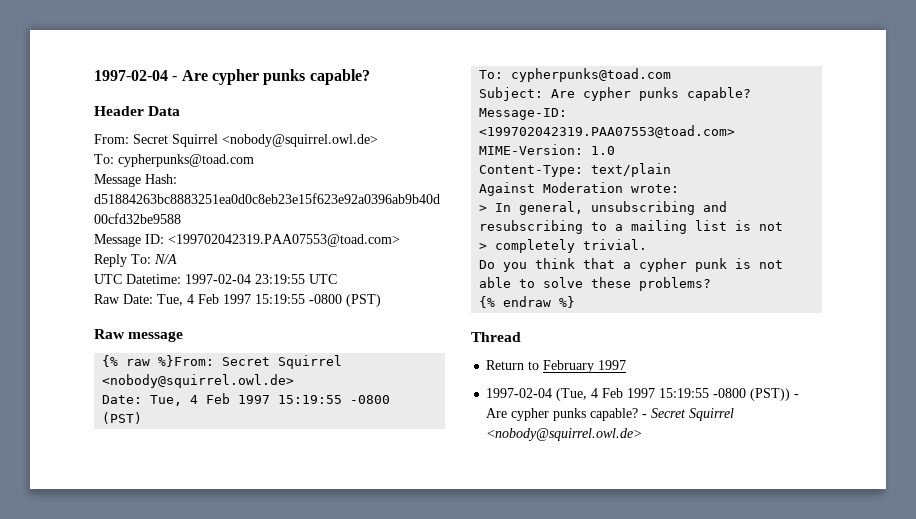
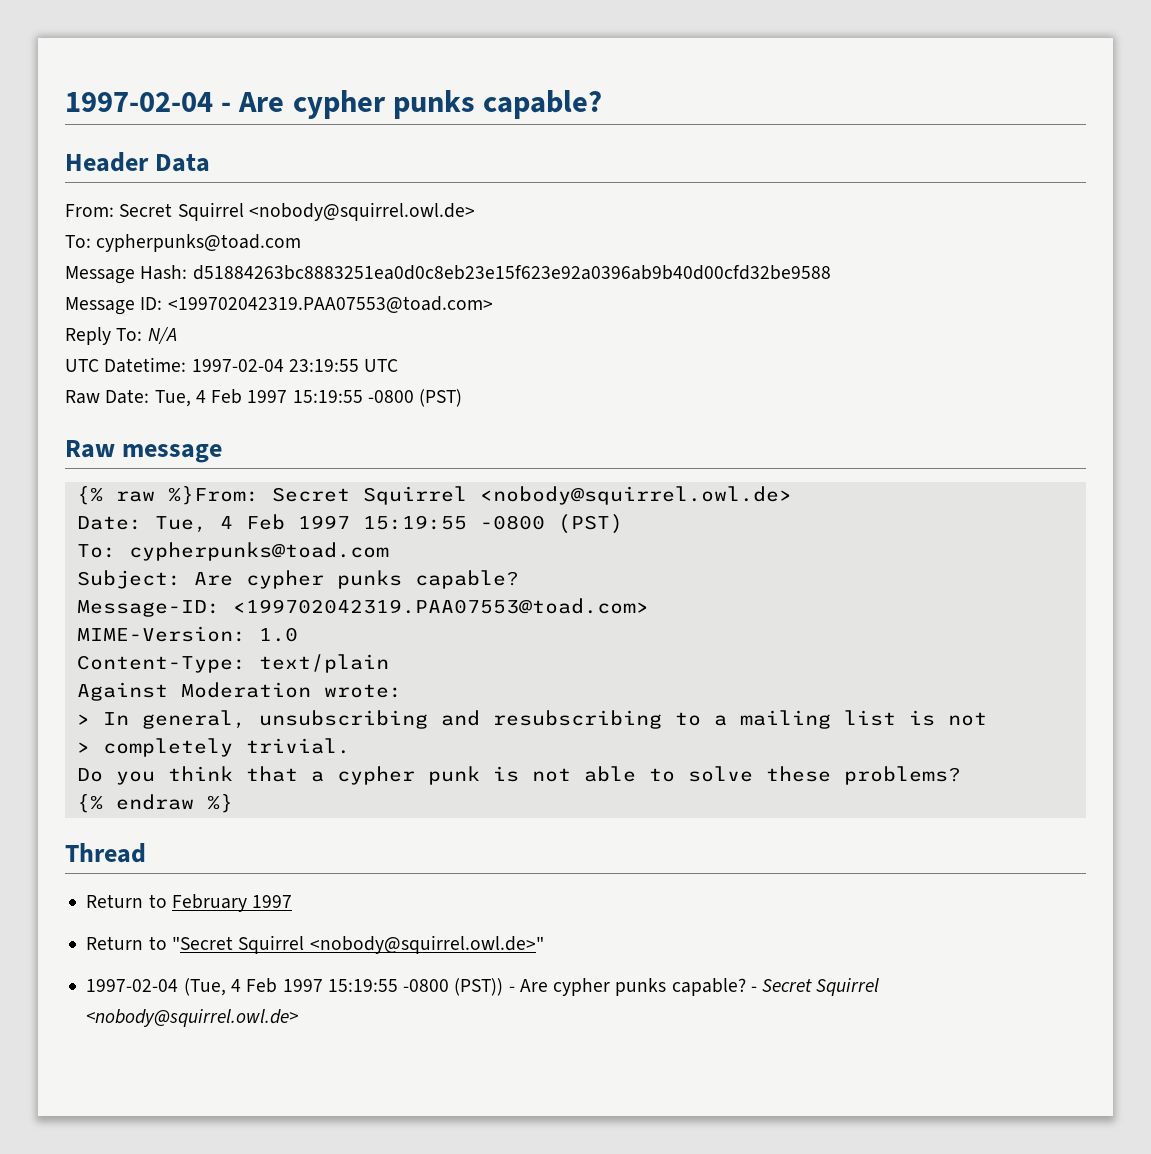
+ Return to "Secret Squirrel <nobody@squirrel.owl.de>"

